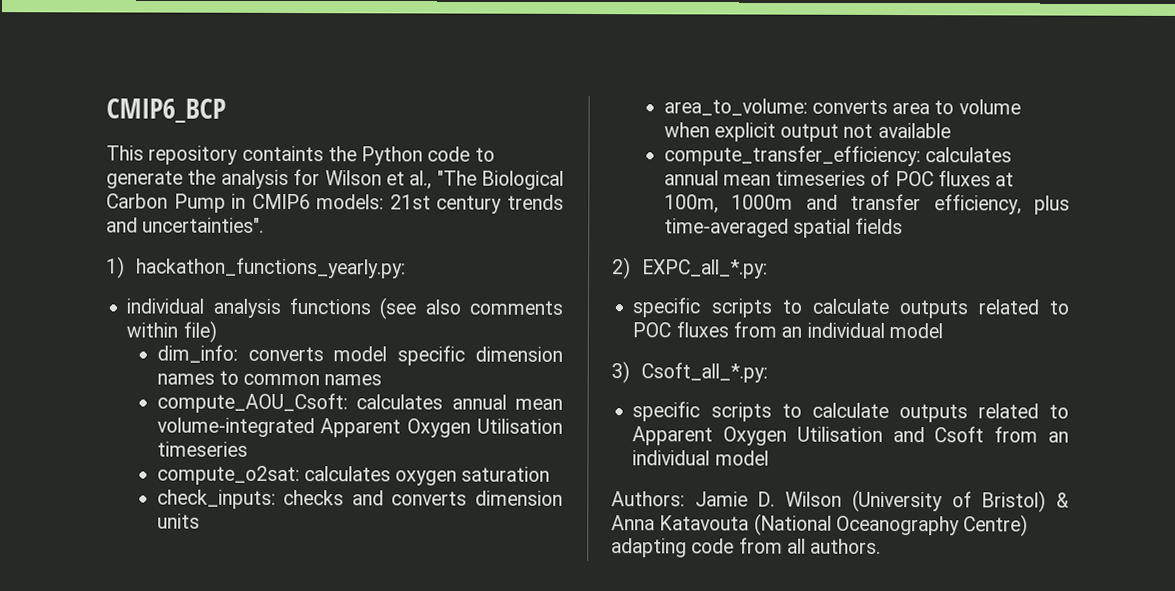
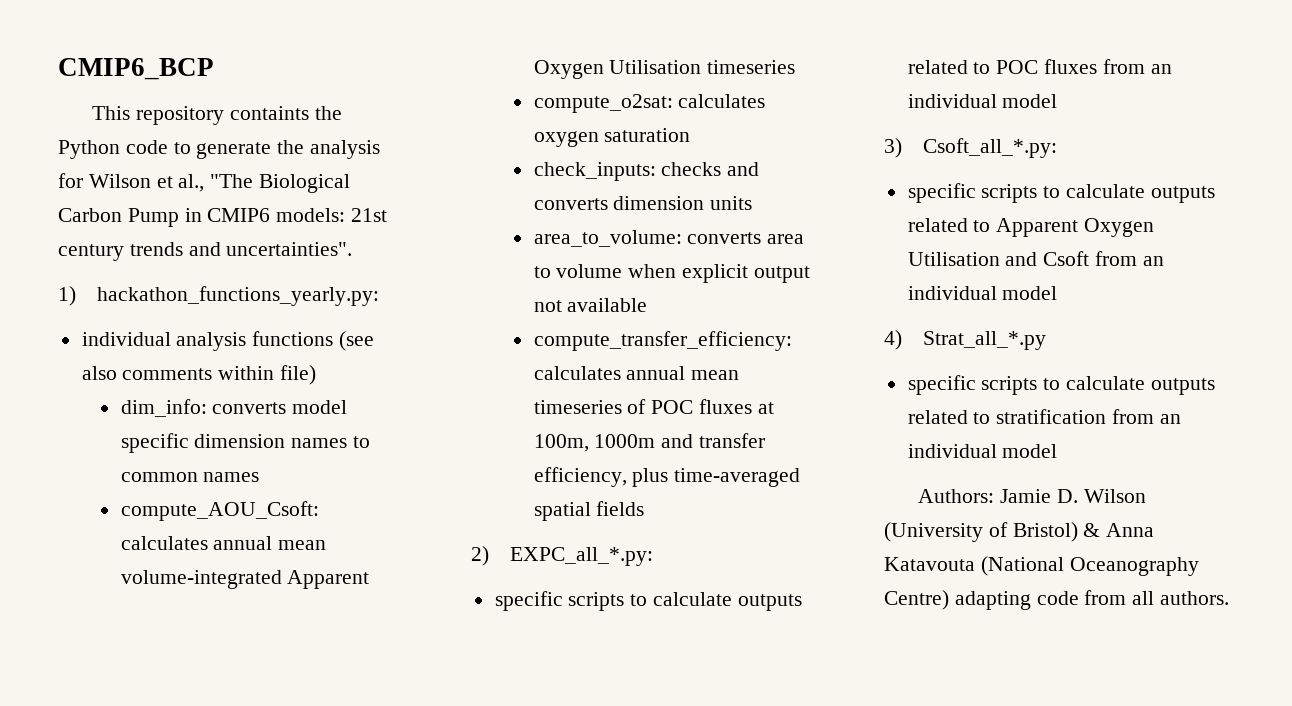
+ 4) Strat_all_*.py
+ specific scripts to calculate outputs related to stratification from an individual model

